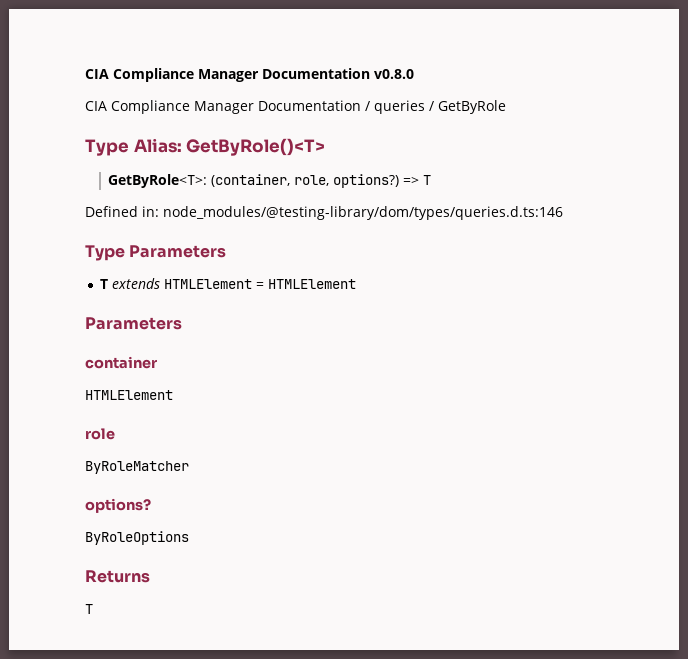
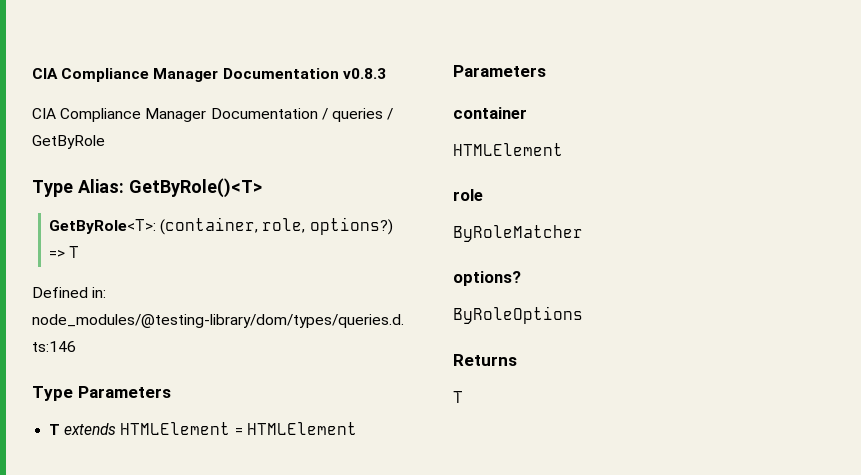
- CIA Compliance Manager Documentation v0.8.0
+ CIA Compliance Manager Documentation v0.8.3

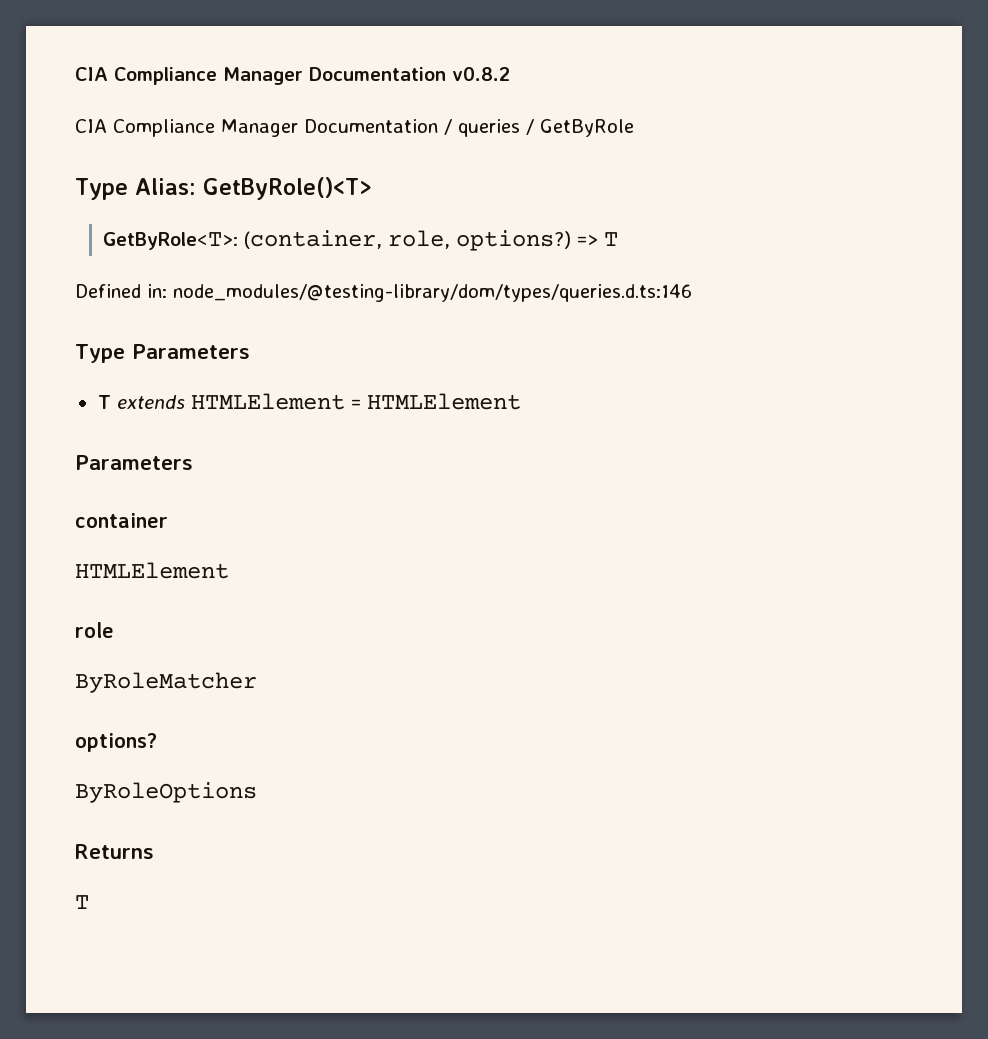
- CIA Compliance Manager Documentation v0.8.3
+ CIA Compliance Manager Documentation v0.8.2

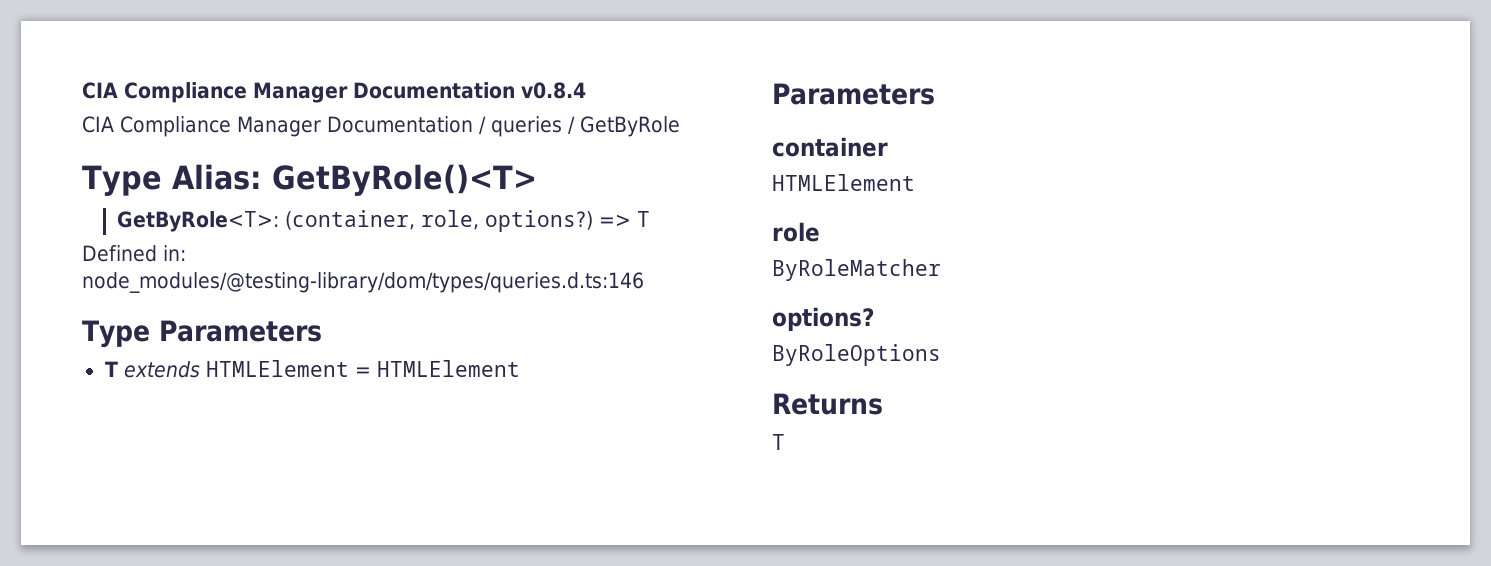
- CIA Compliance Manager Documentation v0.8.2
+ CIA Compliance Manager Documentation v0.8.4

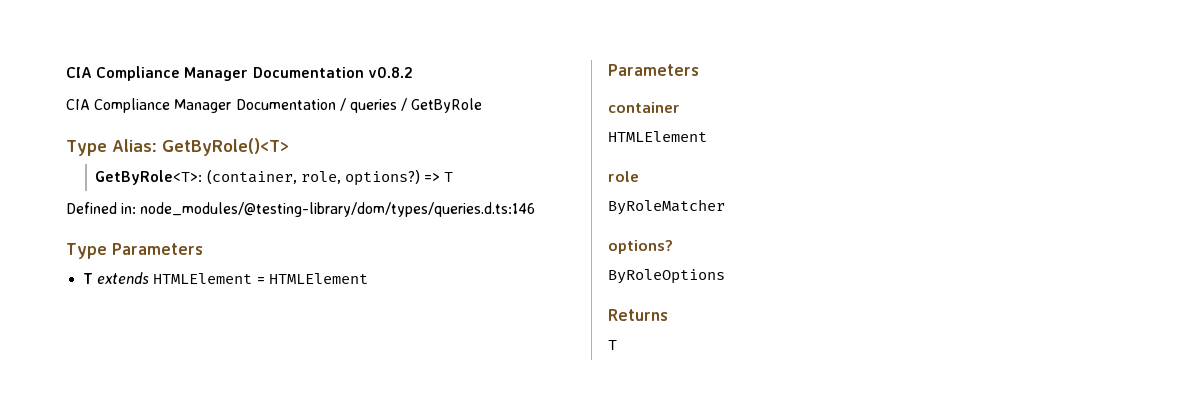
- CIA Compliance Manager Documentation v0.8.4
+ CIA Compliance Manager Documentation v0.8.2

